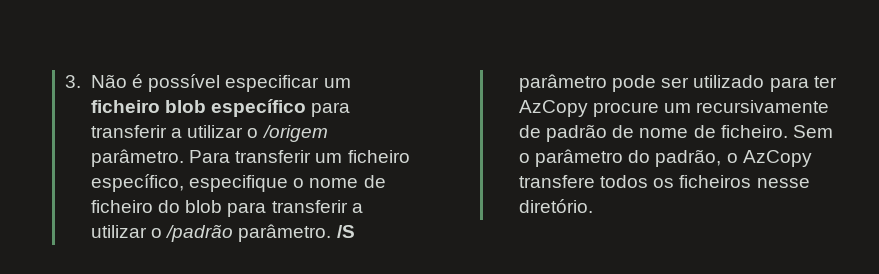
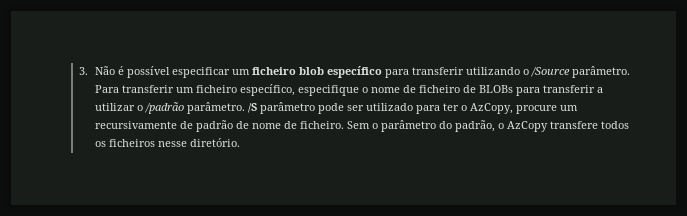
- 3. Não é possível especificar um ficheiro blob específico para transferir a utilizar o /origem parâmetro.
+ 3. Não é possível especificar um ficheiro blob específico para transferir utilizando o /Source parâmetro.
- Para transferir um ficheiro específico, especifique o nome de ficheiro do blob para transferir a utilizar o /padrão parâmetro.
+ Para transferir um ficheiro específico, especifique o nome de ficheiro de BLOBs para transferir a utilizar o /padrão parâmetro.
- /S parâmetro pode ser utilizado para ter AzCopy procure um recursivamente de padrão de nome de ficheiro.
+ /S parâmetro pode ser utilizado para ter o AzCopy, procure um recursivamente de padrão de nome de ficheiro.

